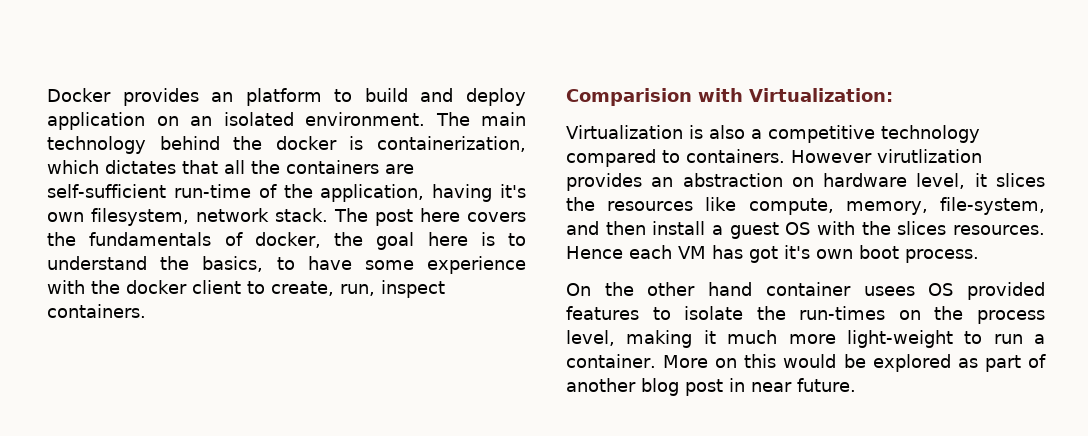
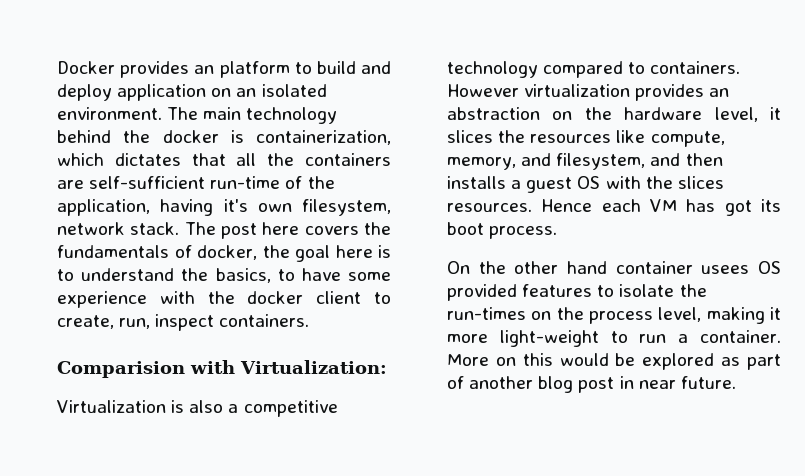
- However virutlization provides an abstraction on hardware level, it slices the resources like compute, memory, file-system, and then install a guest OS with the slices resources.
+ However virtualization provides an abstraction on the hardware level, it slices the resources like compute, memory, and filesystem, and then installs a guest OS with the slices resources.
- Hence each VM has got it's own boot process.
+ Hence each VM has got its boot process.
- On the other hand container usees OS provided features to isolate the run-times on the process level, making it much more light-weight to run a container.
+ On the other hand container usees OS provided features to isolate the run-times on the process level, making it more light-weight to run a container.

